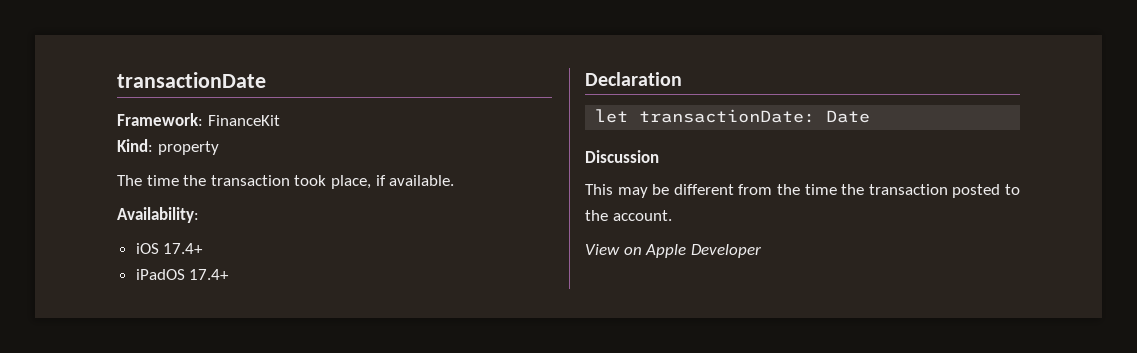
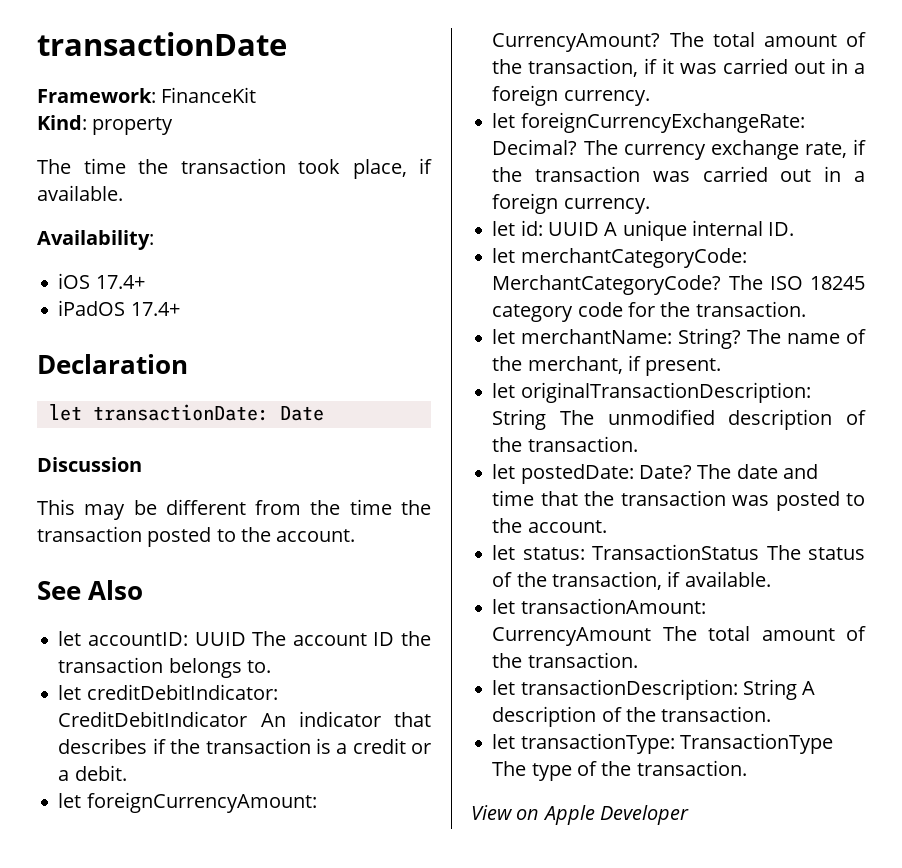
+ See Also
+ let accountID: UUID The account ID the transaction belongs to.
+ let creditDebitIndicator: CreditDebitIndicator An indicator that describes if the transaction is a credit or a debit.
+ let foreignCurrencyAmount: CurrencyAmount? The total amount of the transaction, if it was carried out in a foreign currency.
+ let foreignCurrencyExchangeRate: Decimal? The currency exchange rate, if the transaction was carried out in a foreign currency.
+ let id: UUID A unique internal ID.
+ let merchantCategoryCode: MerchantCategoryCode? The ISO 18245 category code for the transaction.
+ let merchantName: String? The name of the merchant, if present.
+ let originalTransactionDescription: String The unmodified description of the transaction.
+ let postedDate: Date? The date and time that the transaction was posted to the account.
+ let status: TransactionStatus The status of the transaction, if available.
+ let transactionAmount: CurrencyAmount The total amount of the transaction.
+ let transactionDescription: String A description of the transaction.
+ let transactionType: TransactionType The type of the transaction.

